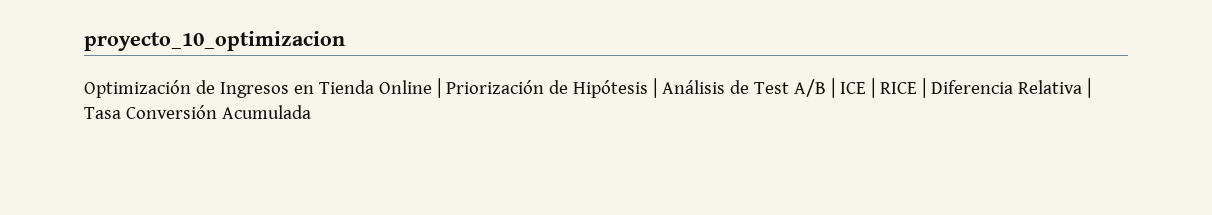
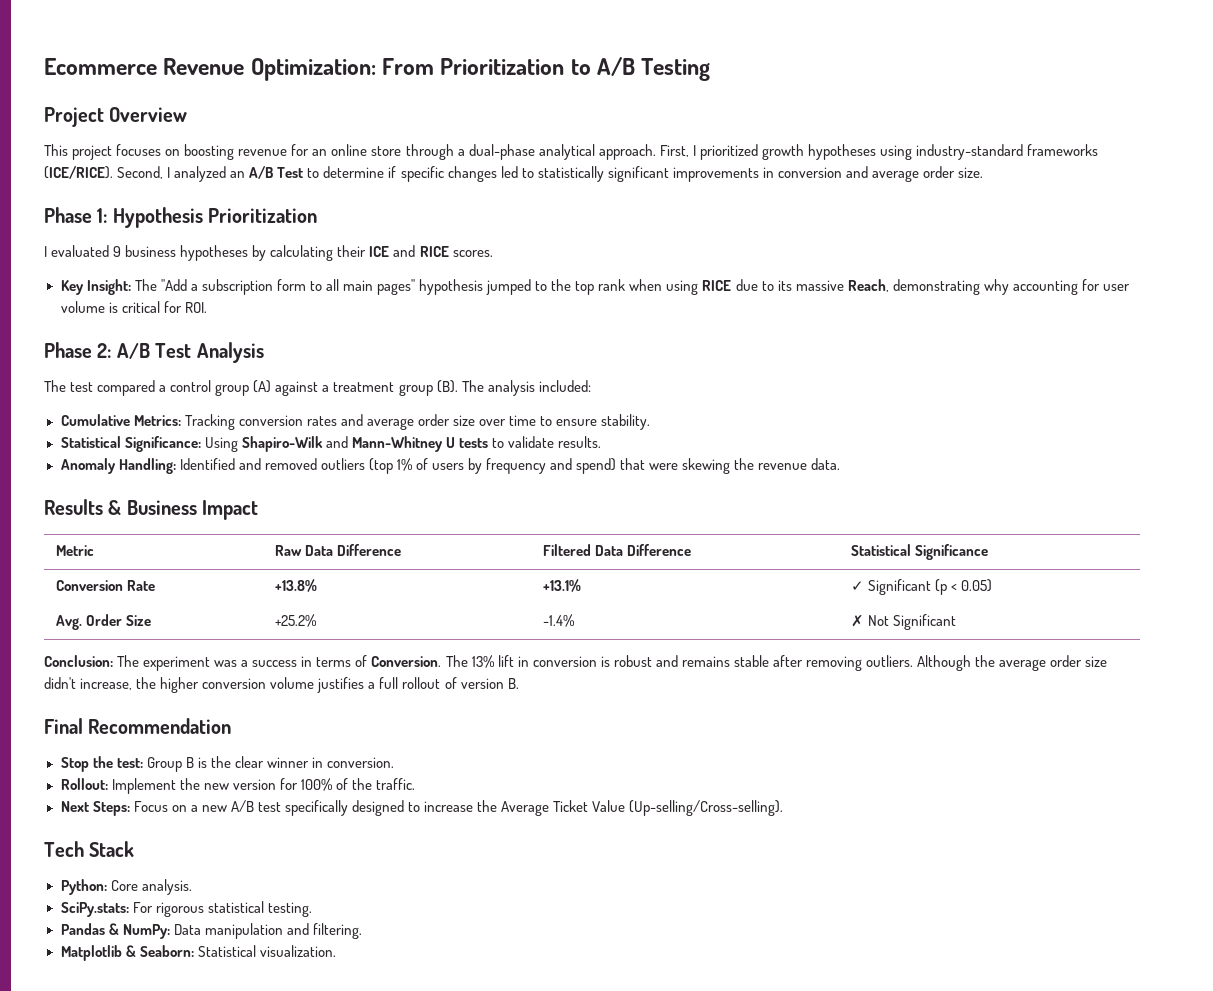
- proyecto_10_optimizacion
- Optimización de Ingresos en Tienda Online | Priorización de Hipótesis | Análisis de Test A/B | ICE | RICE | Diferencia Relativa | Tasa Conversión Acumulada
+ Ecommerce Revenue Optimization: From Prioritization to A/B Testing
+ Project Overview
+ This project focuses on boosting revenue for an online store through a dual-phase analytical approach. First, I prioritized growth hypotheses using industry-standard frameworks (ICE/RICE). Second, I analyzed an A/B Test to determine if specific changes led to statistically significant improvements in conversion and average order size.
+ Phase 1: Hypothesis Prioritization
+ I evaluated 9 business hypotheses by calculating their ICE and RICE scores.
+ Key Insight: The "Add a subscription form to all main pages" hypothesis jumped to the top rank when using RICE due to its massive Reach, demonstrating why accounting for user volume is critical for ROI.
+ Phase 2: A/B Test Analysis
+ The test compared a control group (A) against a treatment group (B). The analysis included:
+ Cumulative Metrics: Tracking conversion rates and average order size over time to ensure stability.
+ Statistical Significance: Using Shapiro-Wilk and Mann-Whitney U tests to validate results.
+ Anomaly Handling: Identified and removed outliers (top 1% of users by frequency and spend) that were skewing the revenue data.
+ Results & Business Impact
+ Metric | Raw Data Difference | Filtered Data Difference | Statistical Significance
+ Conversion Rate | +13.8% | +13.1% | ✓ Significant (p < 0.05)
+ Avg. Order Size | +25.2% | -1.4% | ✗ Not Significant
+ Conclusion: The experiment was a success in terms of Conversion. The 13% lift in conversion is robust and remains stable after removing outliers. Although the average order size didn't increase, the higher conversion volume justifies a full rollout of version B.
+ Final Recommendation
+ Stop the test: Group B is the clear winner in conversion.
+ Rollout: Implement the new version for 100% of the traffic.
+ Next Steps: Focus on a new A/B test specifically designed to increase the Average Ticket Value (Up-selling/Cross-selling).
+ Tech Stack
+ Python: Core analysis.
+ SciPy.stats: For rigorous statistical testing.
+ Pandas & NumPy: Data manipulation and filtering.
+ Matplotlib & Seaborn: Statistical visualization.

